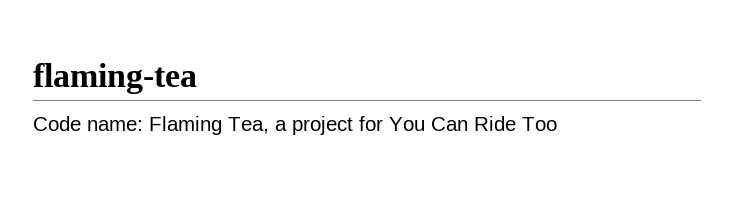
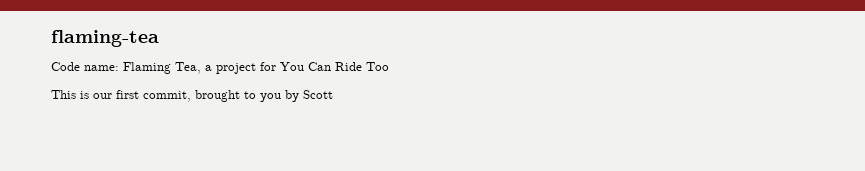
+ This is our first commit, brought to you by Scott

